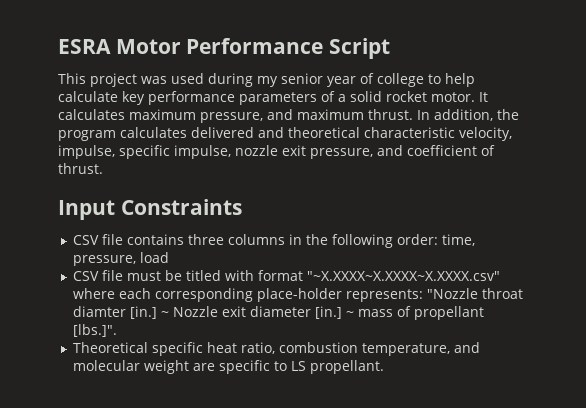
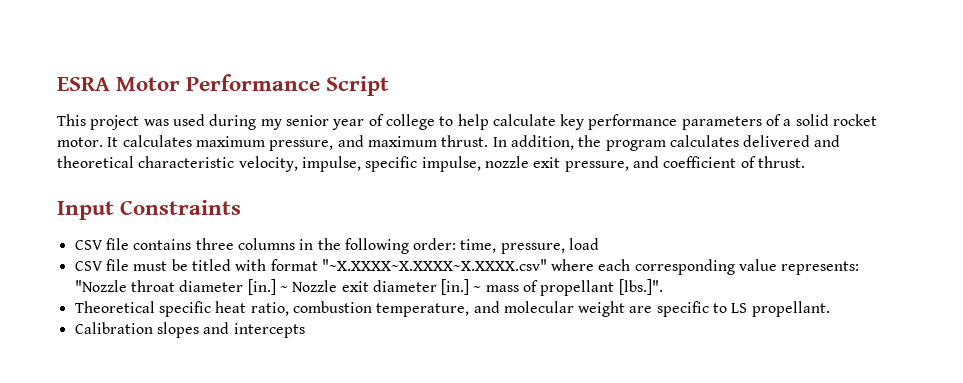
- CSV file must be titled with format "~X.XXXX~X.XXXX~X.XXXX.csv" where each corresponding place-holder represents: "Nozzle throat diamter [in.]
+ CSV file must be titled with format "~X.XXXX~X.XXXX~X.XXXX.csv" where each corresponding value represents: "Nozzle throat diameter [in.]
+ Calibration slopes and intercepts

